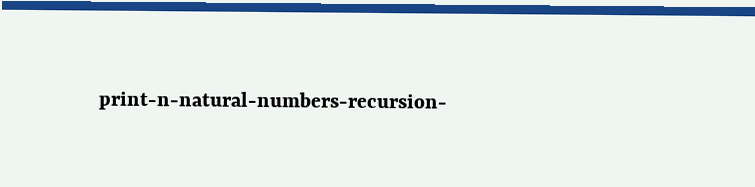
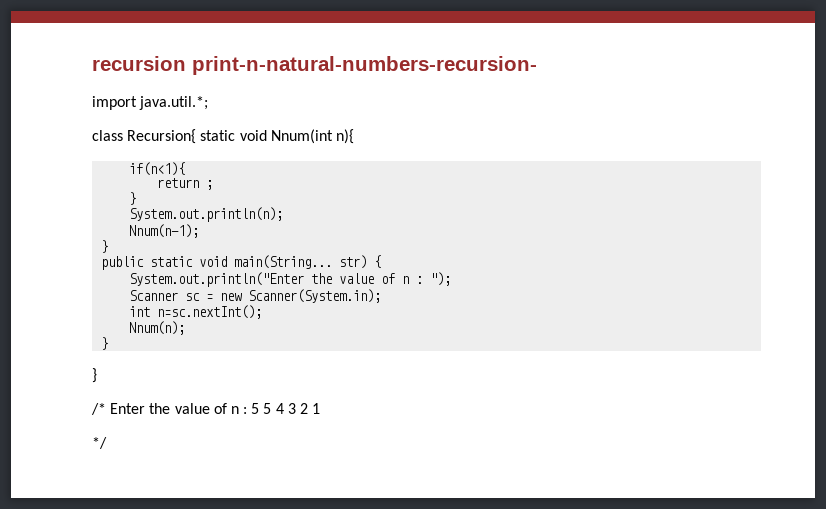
- print-n-natural-numbers-recursion-
+ recursion print-n-natural-numbers-recursion-
+ import java.util.*;
+ class Recursion{ static void Nnum(int n){
+ if(n<1){
+ return ;
+ }
+ System.out.println(n);
+ Nnum(n-1);
+ }
+ public static void main(String... str) {
+ System.out.println("Enter the value of n : ");
+ Scanner sc = new Scanner(System.in);
+ int n=sc.nextInt();
+ Nnum(n);
+ }
+ }
+ /* Enter the value of n : 5 5 4 3 2 1
+ */

